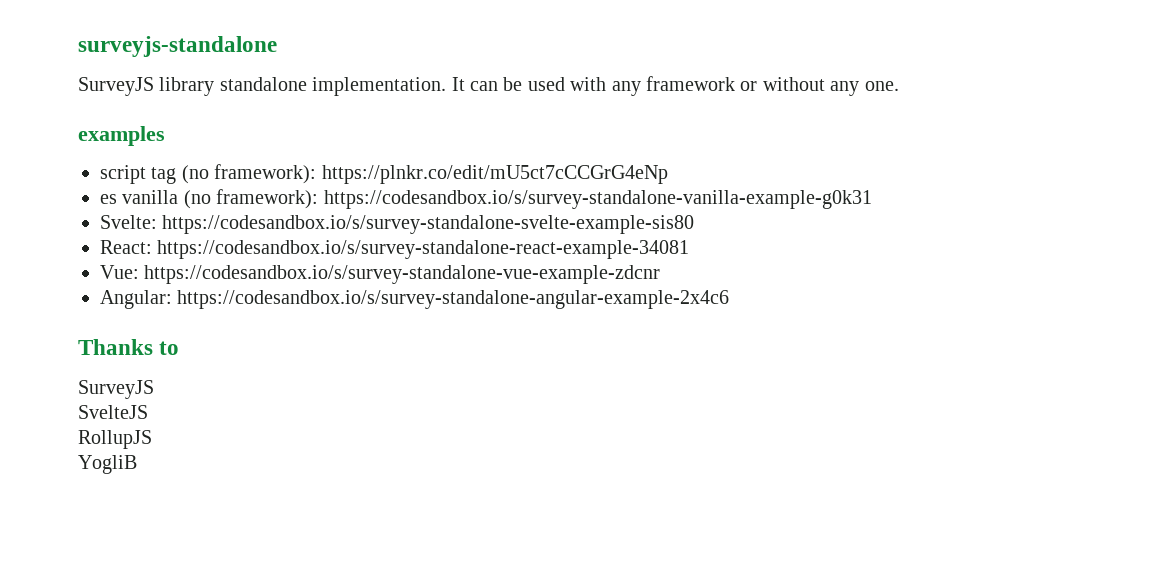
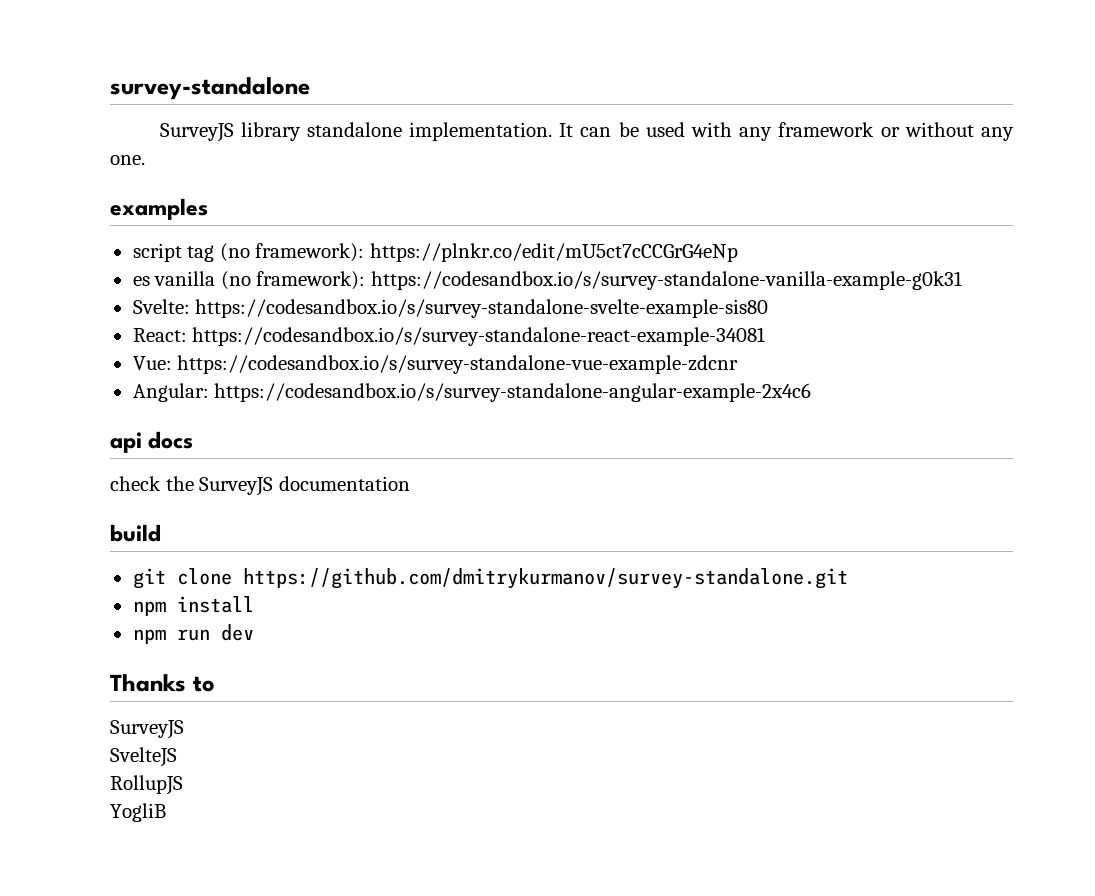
- surveyjs-standalone
+ survey-standalone
+ api docs
+ check the SurveyJS documentation
+ build
+ git clone https://github.com/dmitrykurmanov/survey-standalone.git
+ npm install
+ npm run dev

